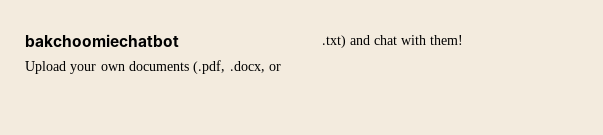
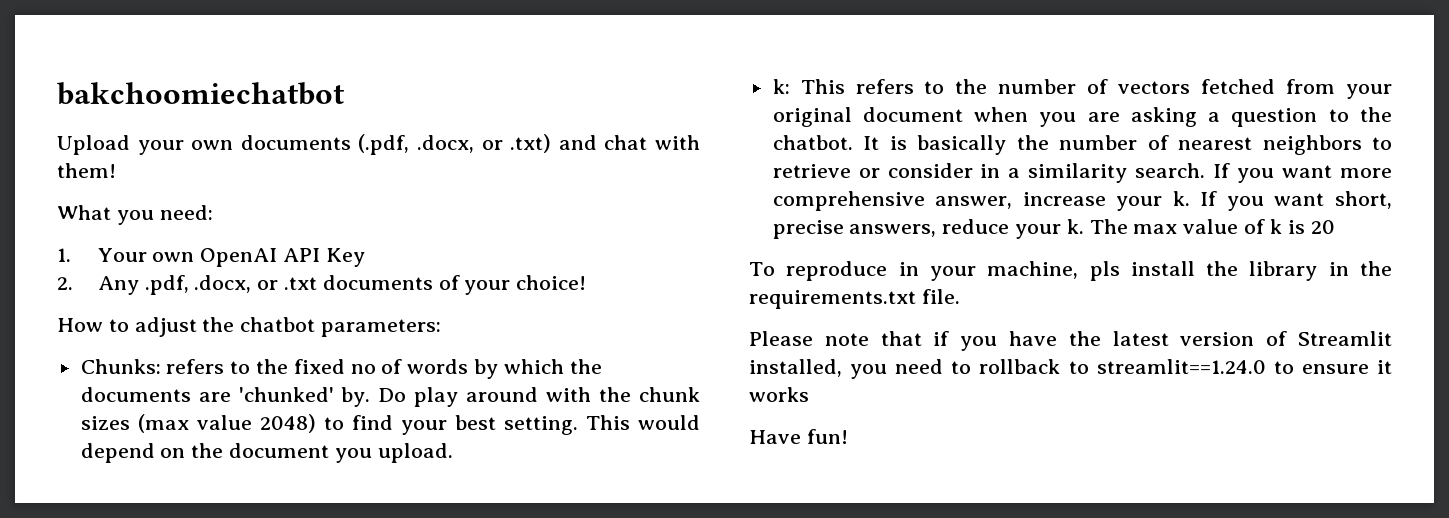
+ What you need:
+ 1. Your own OpenAI API Key
+ 2. Any .pdf, .docx, or .txt documents of your choice!
+ How to adjust the chatbot parameters:
+ Chunks: refers to the fixed no of words by which the documents are 'chunked' by. Do play around with the chunk sizes (max value 2048) to find your best setting. This would depend on the document you upload.
+ k: This refers to the number of vectors fetched from your original document when you are asking a question to the chatbot. It is basically the number of nearest neighbors to retrieve or consider in a similarity search. If you want more comprehensive answer, increase your k. If you want short, precise answers, reduce your k. The max value of k is 20
+ To reproduce in your machine, pls install the library in the requirements.txt file.
+ Please note that if you have the latest version of Streamlit installed, you need to rollback to streamlit==1.24.0 to ensure it works
+ Have fun!

